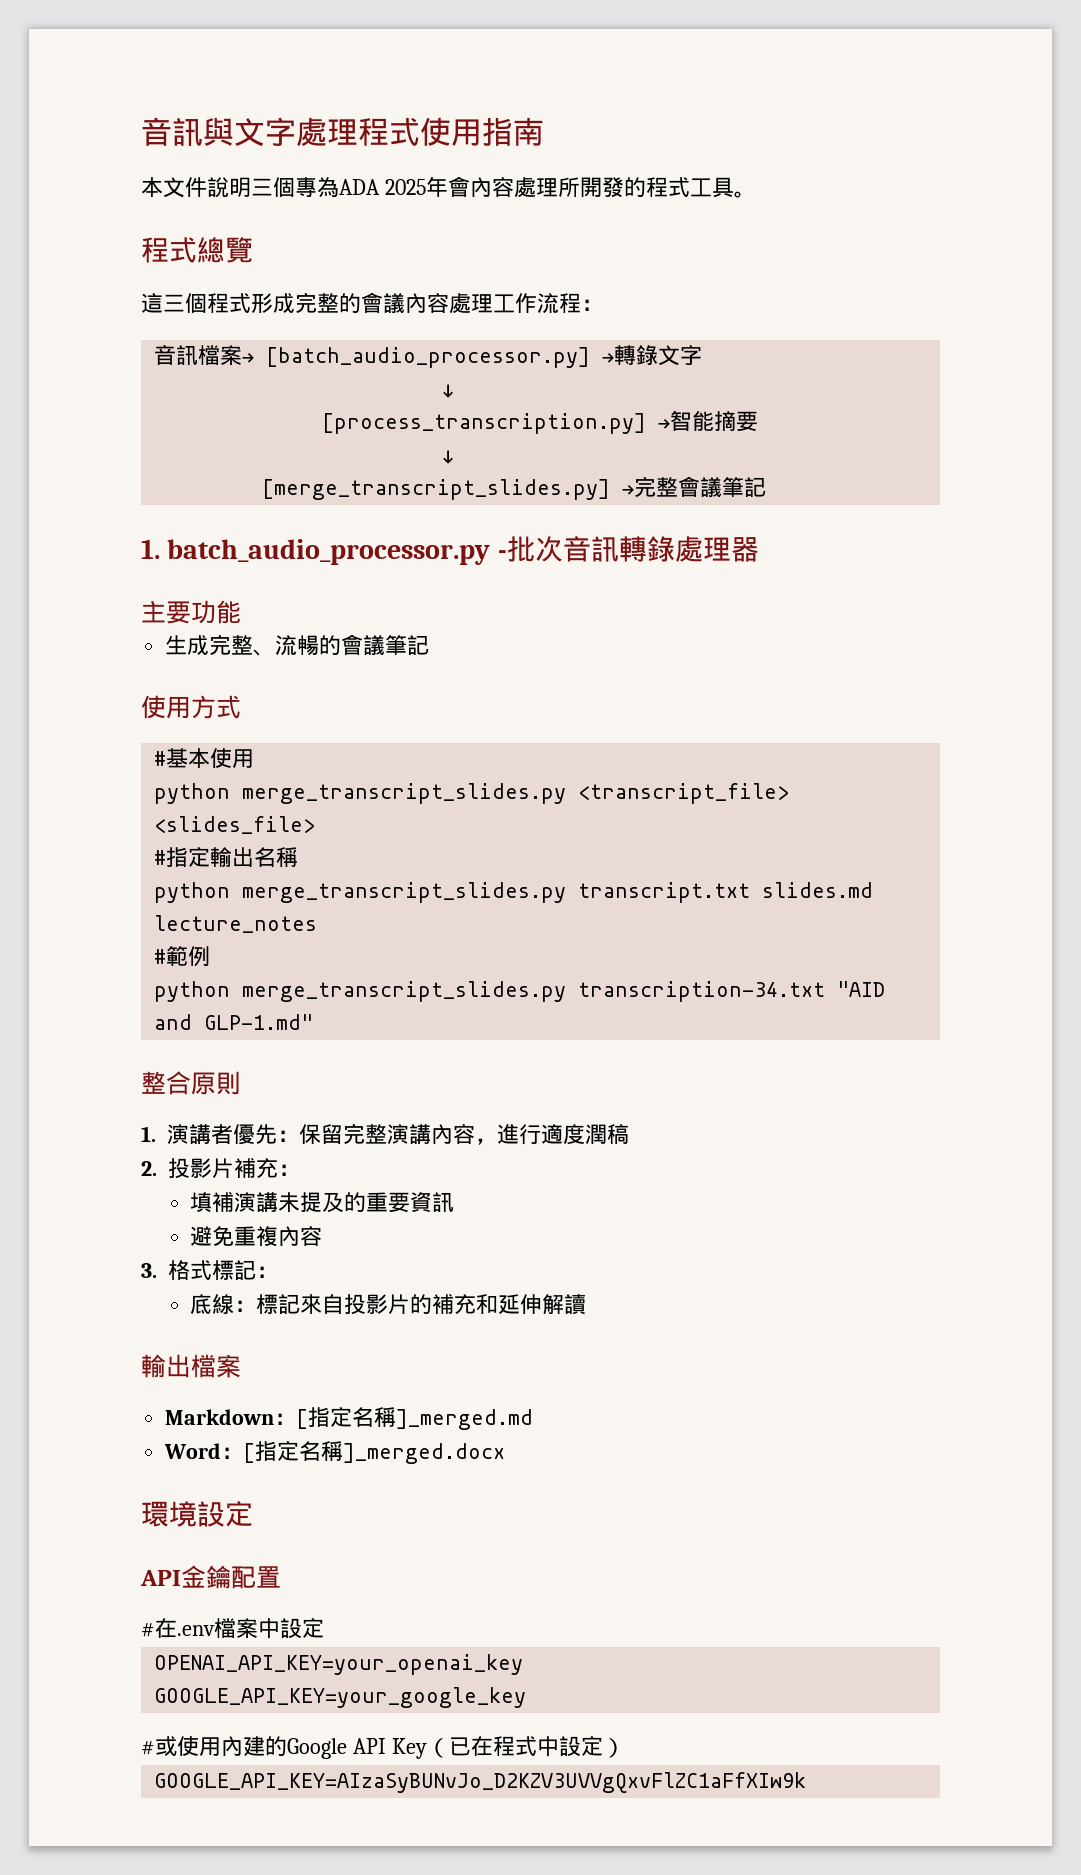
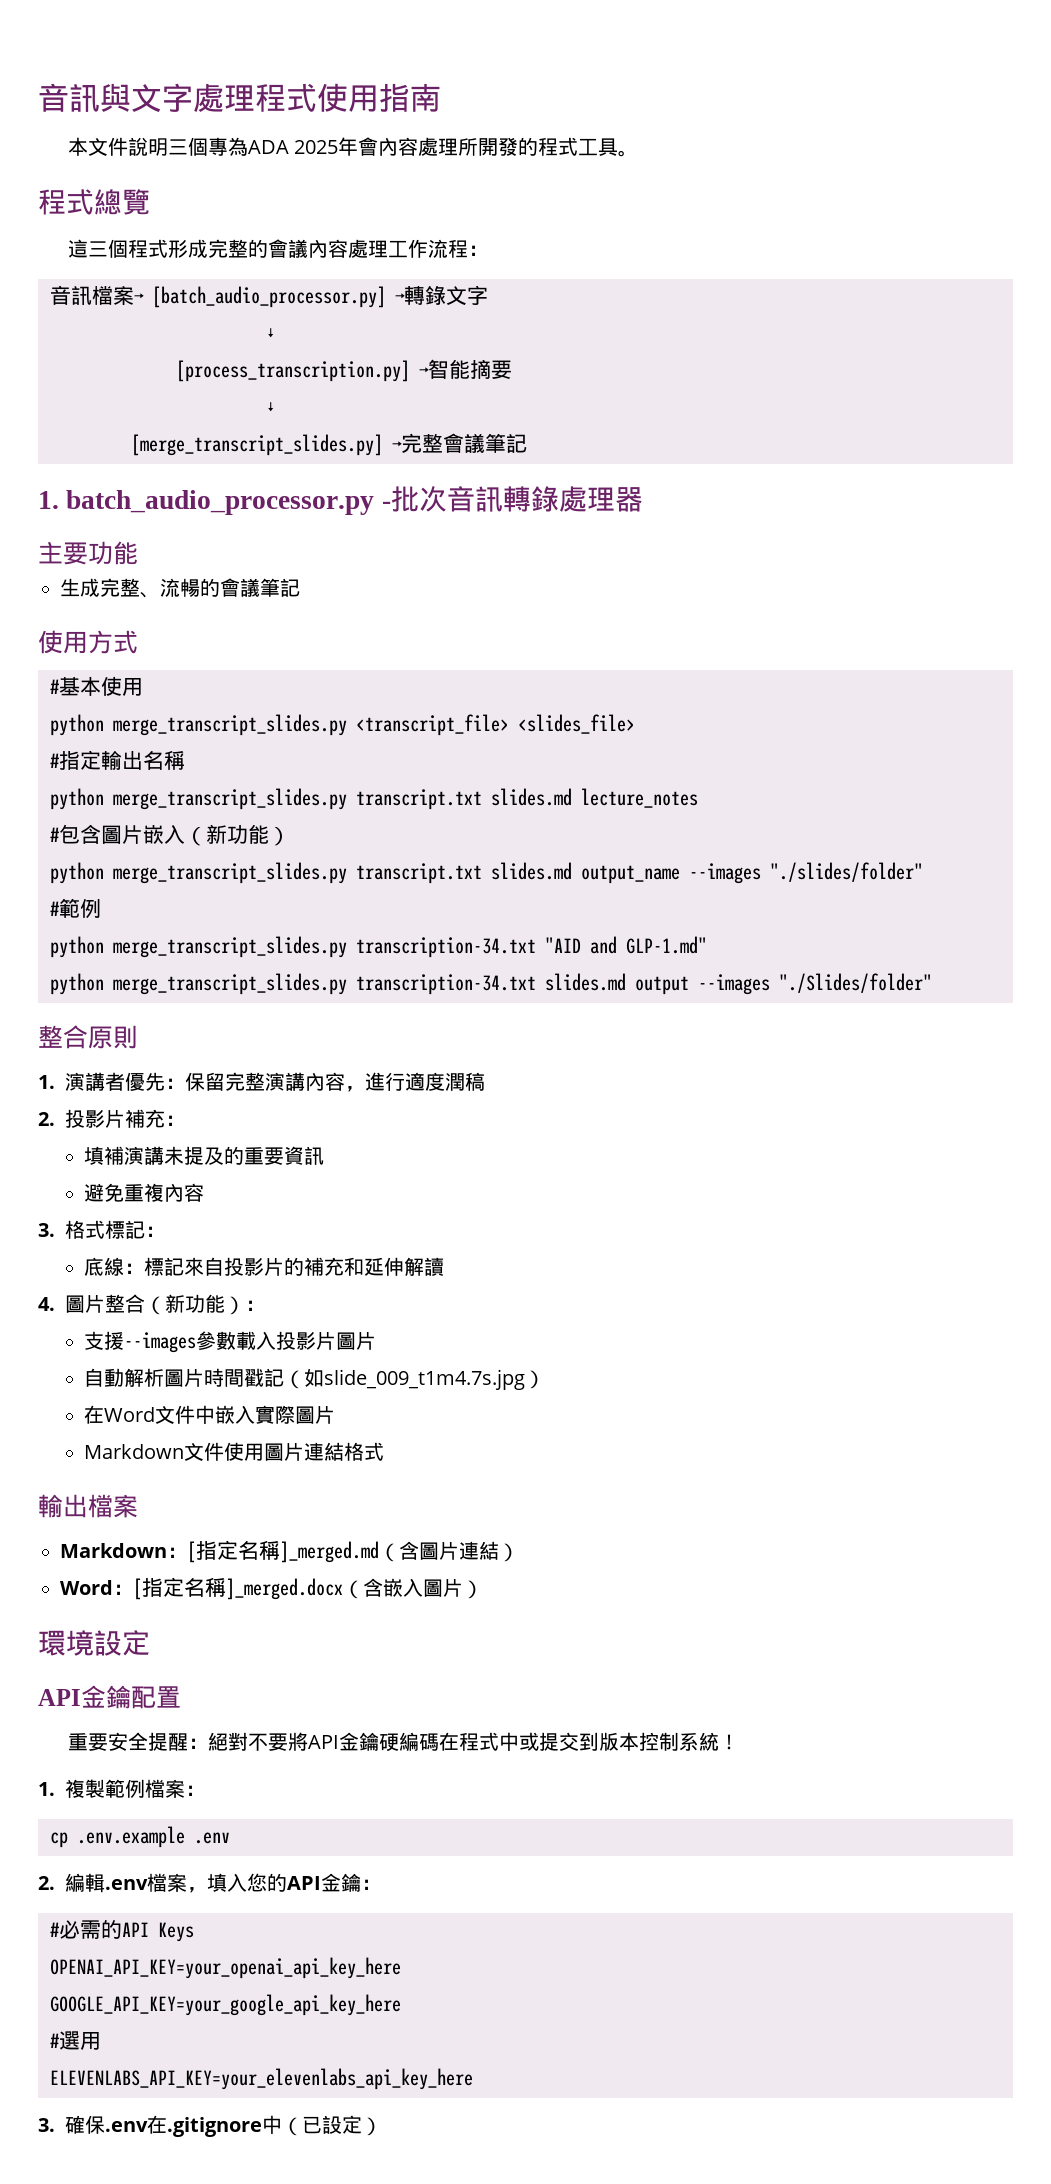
+ #包含圖片嵌入（新功能）
+ python merge_transcript_slides.py transcript.txt slides.md output_name --images "./slides/folder"
+ python merge_transcript_slides.py transcription-34.txt slides.md output --images "./Slides/folder"
+ 4.圖片整合（新功能）：
+ 支援--images參數載入投影片圖片
+ 自動解析圖片時間戳記（如slide_009_t1m4.7s.jpg）
+ 在Word文件中嵌入實際圖片
+ Markdown文件使用圖片連結格式
- Markdown：[指定名稱]_merged.md
+ Markdown：[指定名稱]_merged.md（含圖片連結）
- Word：[指定名稱]_merged.docx
+ Word：[指定名稱]_merged.docx（含嵌入圖片）
- #在.env檔案中設定
- OPENAI_API_KEY=your_openai_key
- GOOGLE_API_KEY=your_google_key
- #或使用內建的Google API Key（已在程式中設定）
+ 重要安全提醒：絕對不要將API金鑰硬編碼在程式中或提交到版本控制系統！
+ 1.複製範例檔案：
+ cp .env.example .env
+ 2.編輯.env檔案，填入您的API金鑰：
+ #必需的API Keys
+ OPENAI_API_KEY=your_openai_api_key_here
+ GOOGLE_API_KEY=your_google_api_key_here
+ #選用
+ ELEVENLABS_API_KEY=your_elevenlabs_api_key_here
+ 3.確保.env在.gitignore中（已設定）
- GOOGLE_API_KEY=AIzaSyBUNvJo_D2KZV3UVVgQxvFlZC1aFfXIw9k

